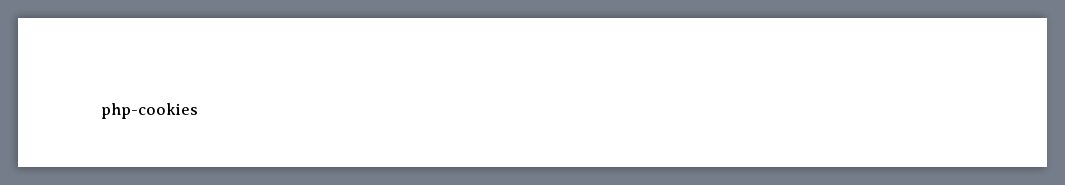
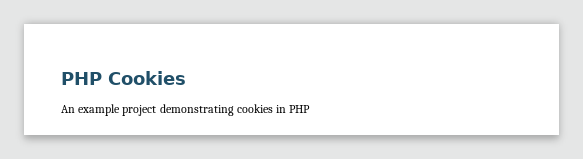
- php-cookies
+ PHP Cookies
+ An example project demonstrating cookies in PHP

